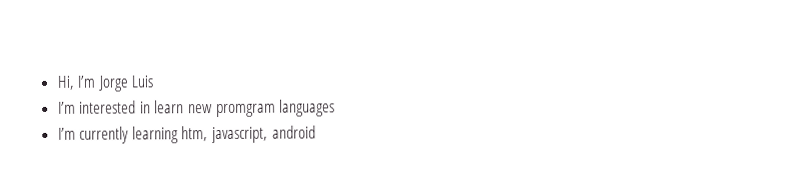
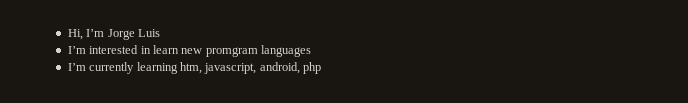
- I’m currently learning htm, javascript, android
+ I’m currently learning htm, javascript, android, php

